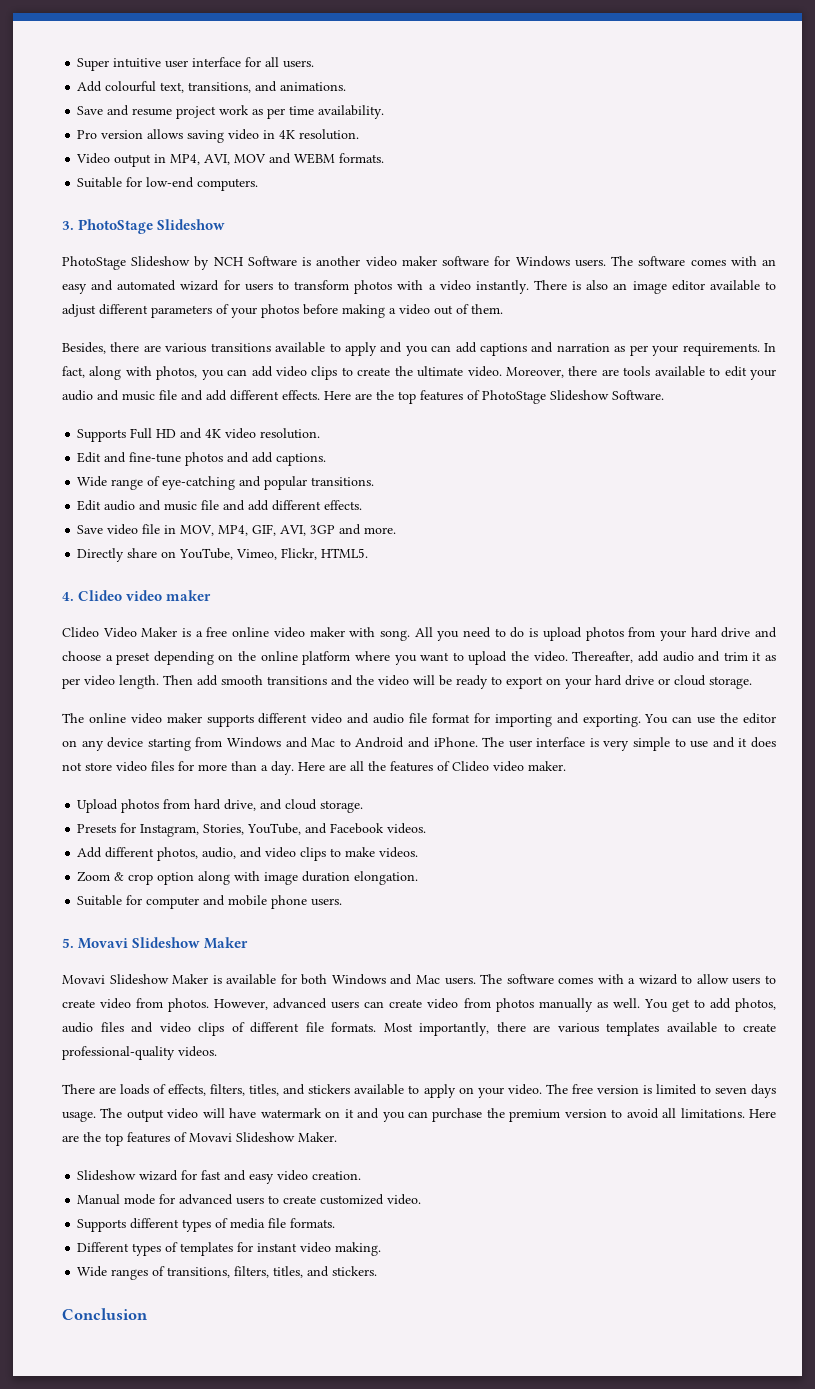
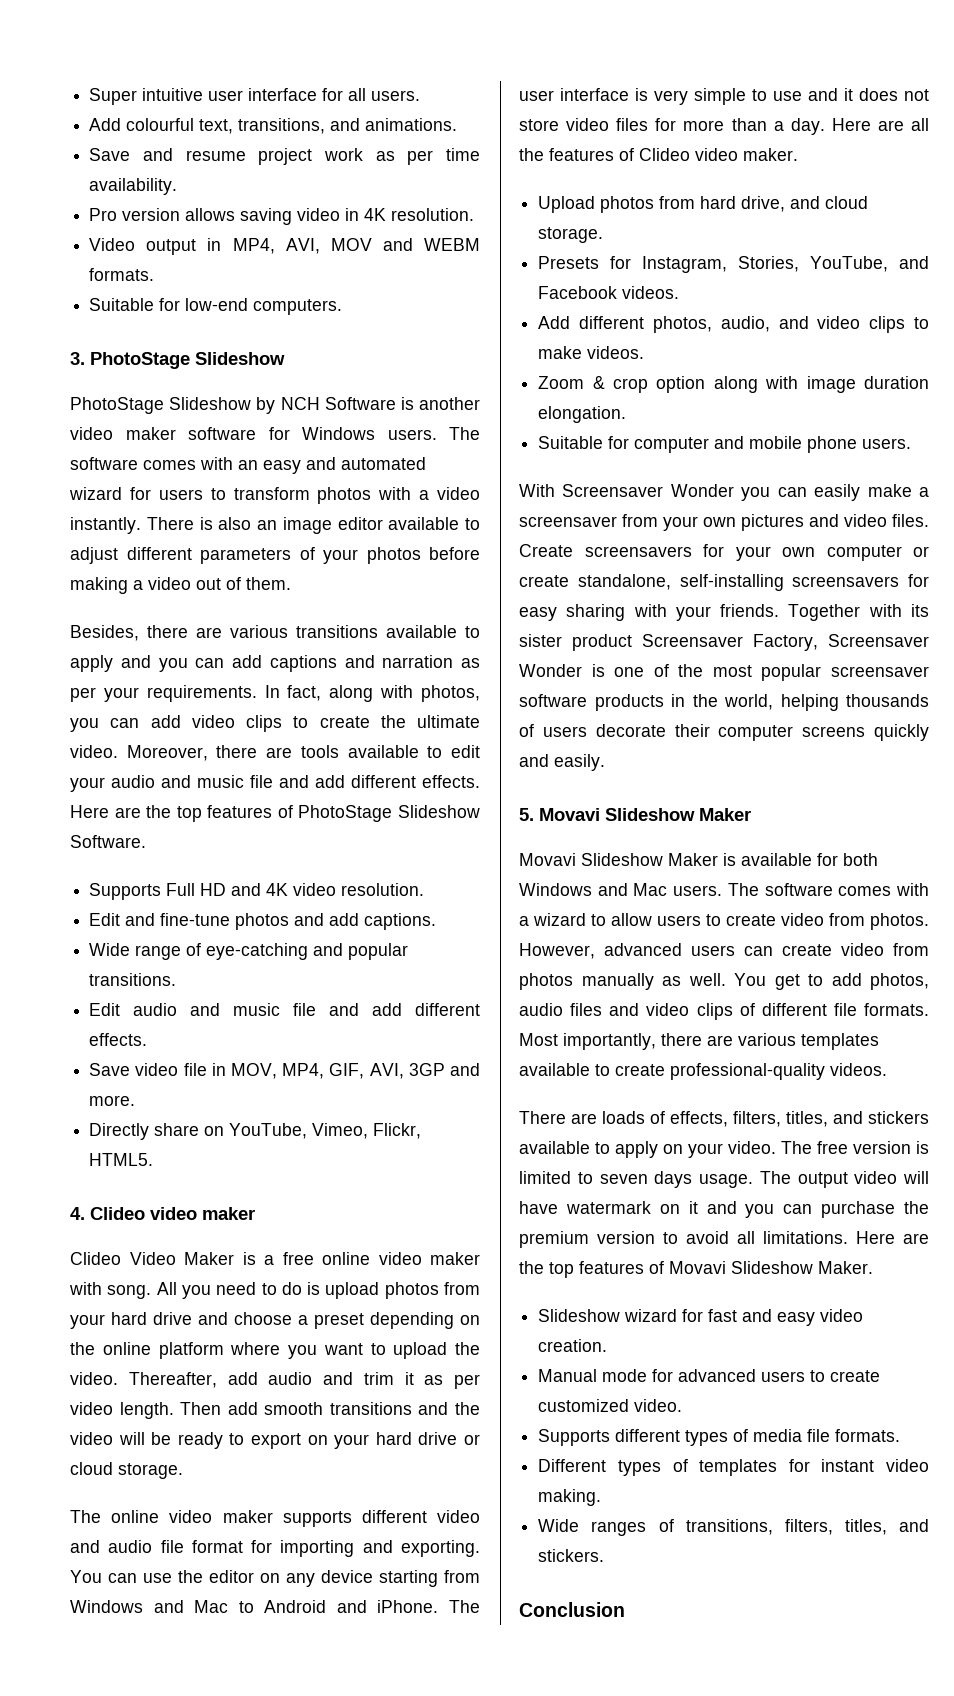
+ With Screensaver Wonder you can easily make a screensaver from your own pictures and video files. Create screensavers for your own computer or create standalone, self-installing screensavers for easy sharing with your friends. Together with its sister product Screensaver Factory, Screensaver Wonder is one of the most popular screensaver software products in the world, helping thousands of users decorate their computer screens quickly and easily.

